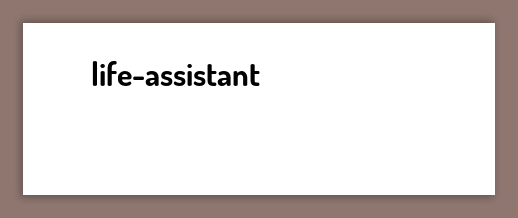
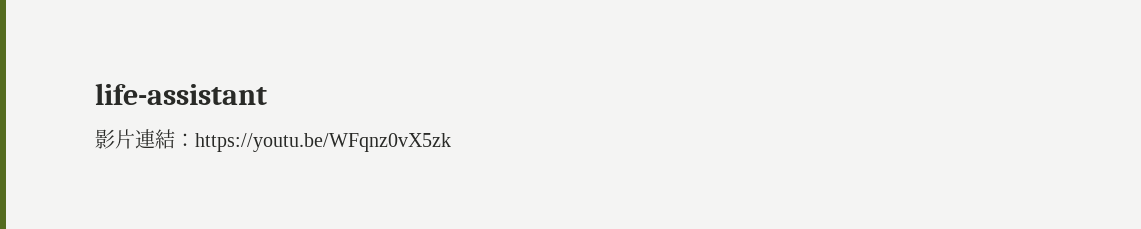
+ 影片連結：https://youtu.be/WFqnz0vX5zk

